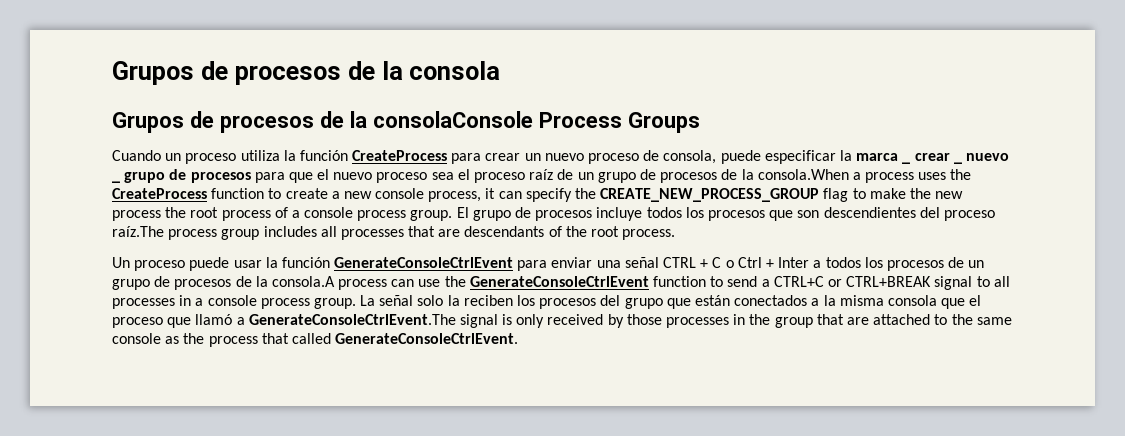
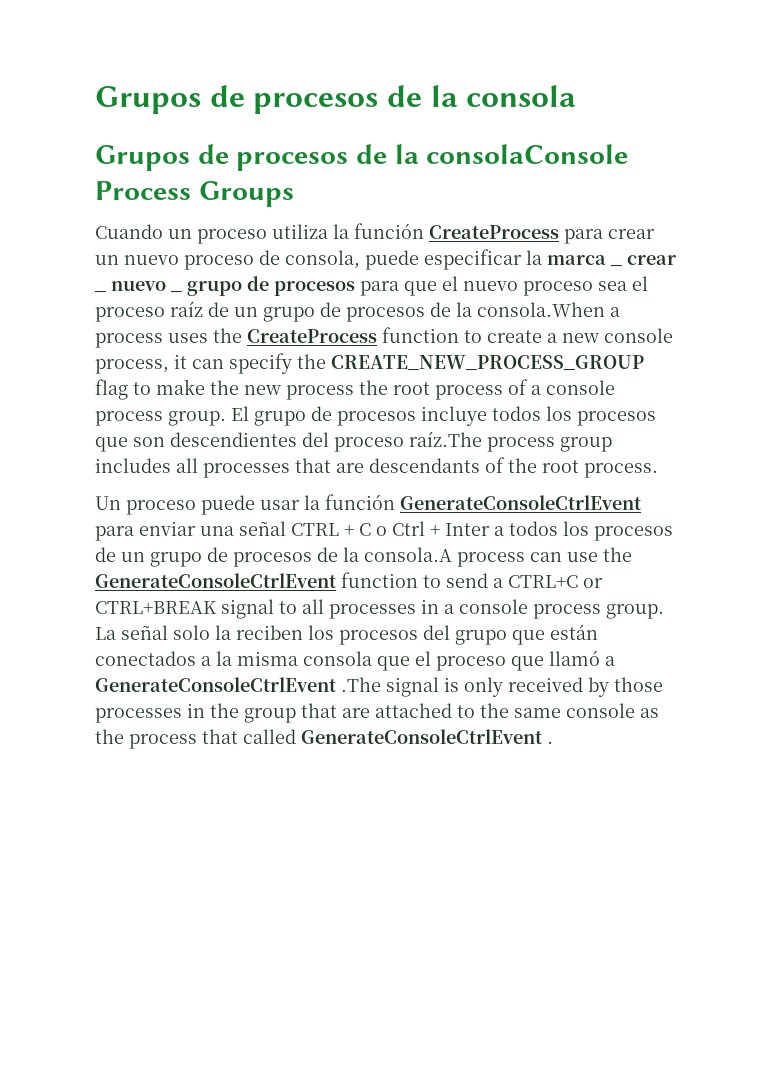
- La señal solo la reciben los procesos del grupo que están conectados a la misma consola que el proceso que llamó a GenerateConsoleCtrlEvent.The signal is only received by those processes in the group that are attached to the same console as the process that called GenerateConsoleCtrlEvent.
+ La señal solo la reciben los procesos del grupo que están conectados a la misma consola que el proceso que llamó a GenerateConsoleCtrlEvent .The signal is only received by those processes in the group that are attached to the same console as the process that called GenerateConsoleCtrlEvent .

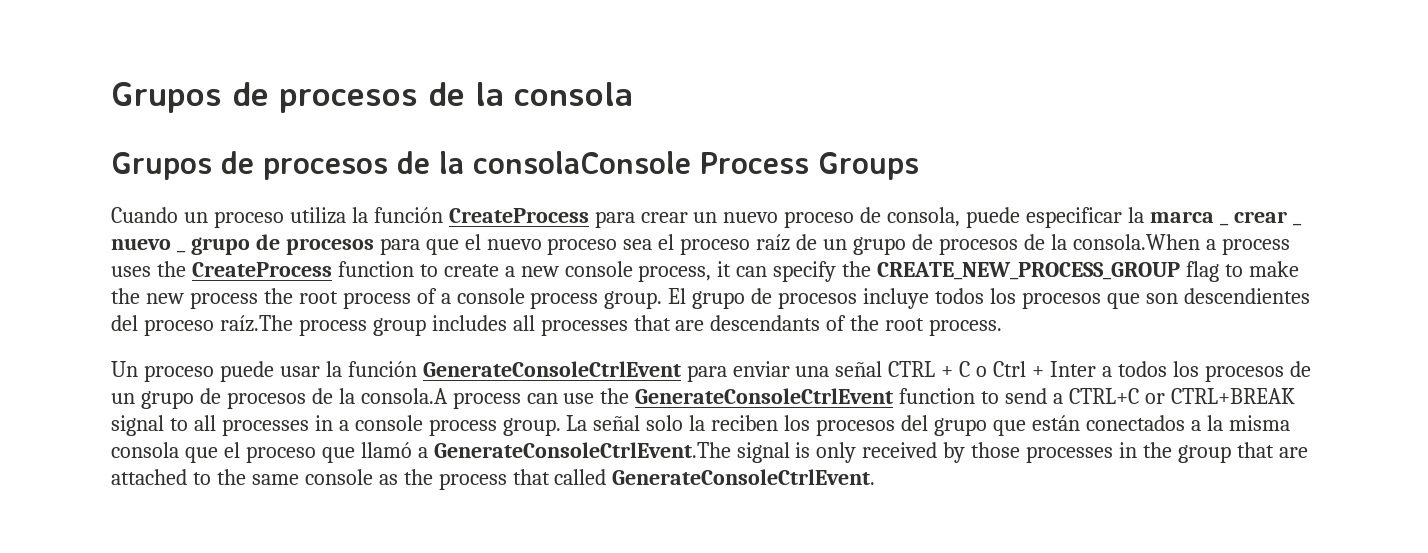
- La señal solo la reciben los procesos del grupo que están conectados a la misma consola que el proceso que llamó a GenerateConsoleCtrlEvent .The signal is only received by those processes in the group that are attached to the same console as the process that called GenerateConsoleCtrlEvent .
+ La señal solo la reciben los procesos del grupo que están conectados a la misma consola que el proceso que llamó a GenerateConsoleCtrlEvent.The signal is only received by those processes in the group that are attached to the same console as the process that called GenerateConsoleCtrlEvent.

